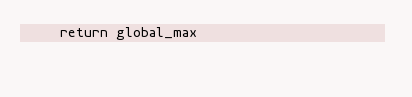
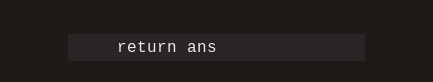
- return global_max
+ return ans

